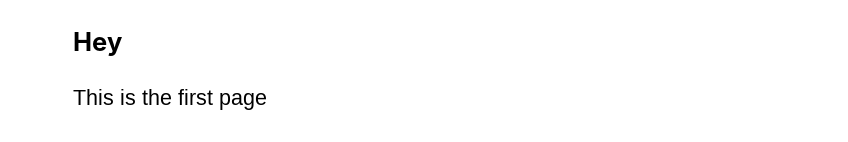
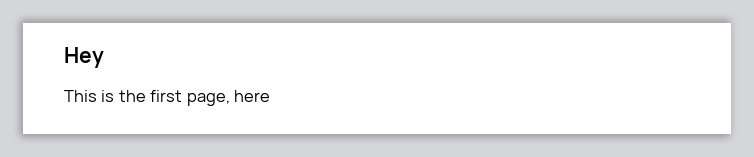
- This is the first page
+ This is the first page, here

